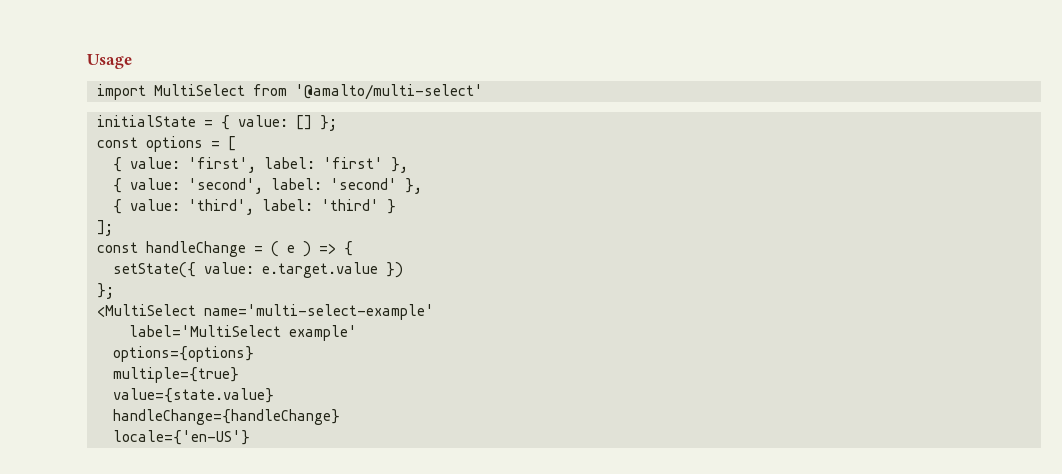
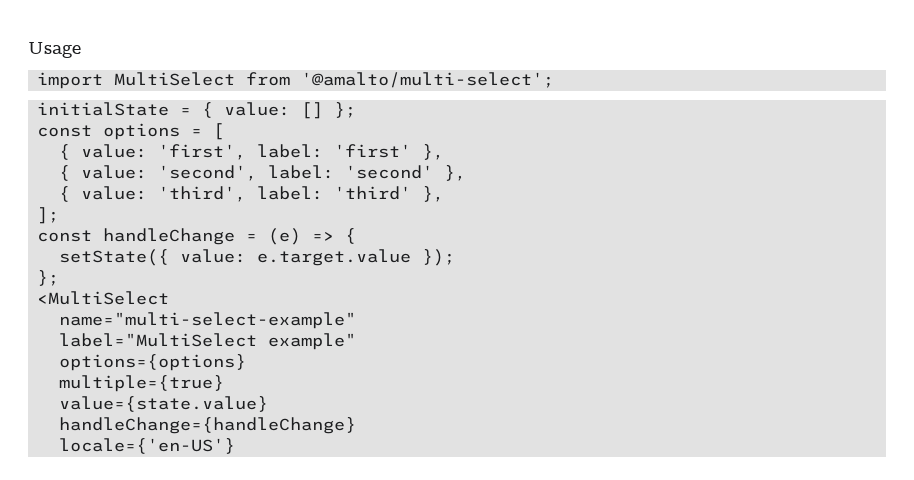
- import MultiSelect from '@amalto/multi-select'
+ import MultiSelect from '@amalto/multi-select';
- { value: 'third', label: 'third' }
+ { value: 'third', label: 'third' },
- const handleChange = ( e ) => {
+ const handleChange = (e) => {
- setState({ value: e.target.value })
+ setState({ value: e.target.value });
- <MultiSelect name='multi-select-example'
- label='MultiSelect example'
+ <MultiSelect
+ name="multi-select-example"
+ label="MultiSelect example"

